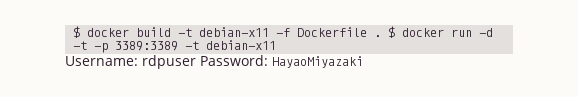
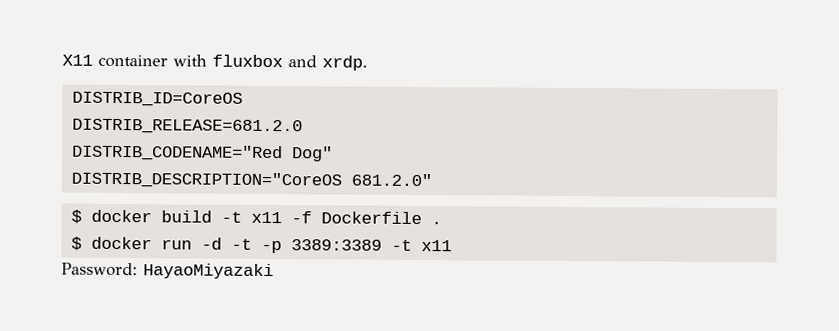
+ X11 container with fluxbox and xrdp.
+ DISTRIB_ID=CoreOS
+ DISTRIB_RELEASE=681.2.0
+ DISTRIB_CODENAME="Red Dog"
+ DISTRIB_DESCRIPTION="CoreOS 681.2.0"
- $ docker build -t debian-x11 -f Dockerfile . $ docker run -d -t -p 3389:3389 -t debian-x11
- Username: rdpuser Password: HayaoMiyazaki
+ $ docker build -t x11 -f Dockerfile .
+ $ docker run -d -t -p 3389:3389 -t x11
+ Password: HayaoMiyazaki

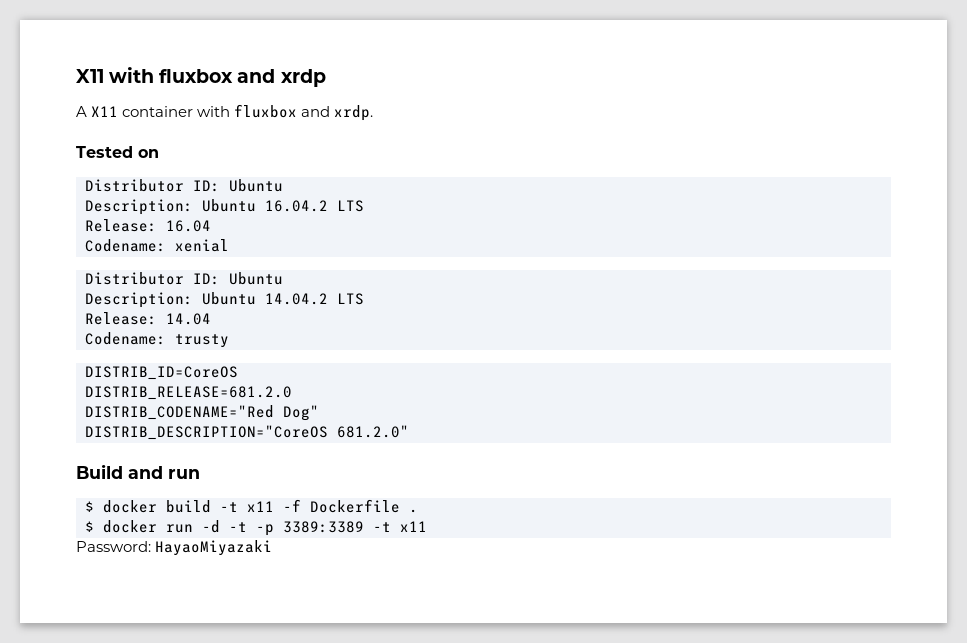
- X11 container with fluxbox and xrdp.
+ X11 with fluxbox and xrdp
+ A X11 container with fluxbox and xrdp.
+ Tested on
+ Distributor ID: Ubuntu
+ Description: Ubuntu 16.04.2 LTS
+ Release: 16.04
+ Codename: xenial
+ Distributor ID: Ubuntu
+ Description: Ubuntu 14.04.2 LTS
+ Release: 14.04
+ Codename: trusty
+ Build and run

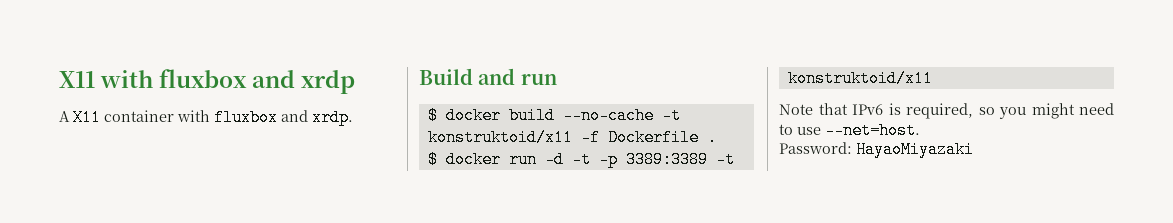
- Tested on
- Distributor ID: Ubuntu
- Description: Ubuntu 16.04.2 LTS
- Release: 16.04
- Codename: xenial
- Distributor ID: Ubuntu
- Description: Ubuntu 14.04.2 LTS
- Release: 14.04
- Codename: trusty
- DISTRIB_ID=CoreOS
- DISTRIB_RELEASE=681.2.0
- DISTRIB_CODENAME="Red Dog"
- DISTRIB_DESCRIPTION="CoreOS 681.2.0"
- $ docker build -t x11 -f Dockerfile .
+ $ docker build --no-cache -t konstruktoid/x11 -f Dockerfile .
- $ docker run -d -t -p 3389:3389 -t x11
+ $ docker run -d -t -p 3389:3389 -t konstruktoid/x11
+ Note that IPv6 is required, so you might need to use --net=host.

